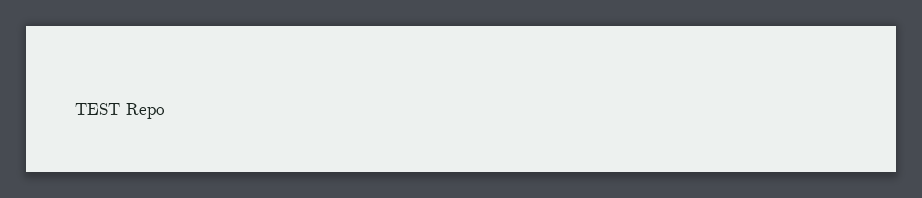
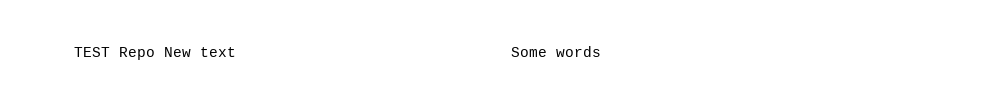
- TEST Repo
+ TEST Repo New text
+ Some words

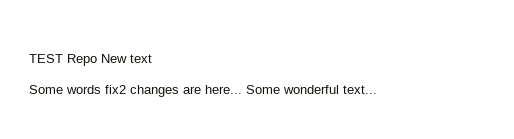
- Some words
+ Some words fix2 changes are here... Some wonderful text...

